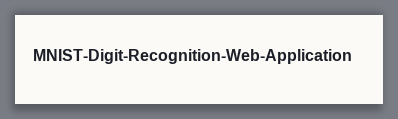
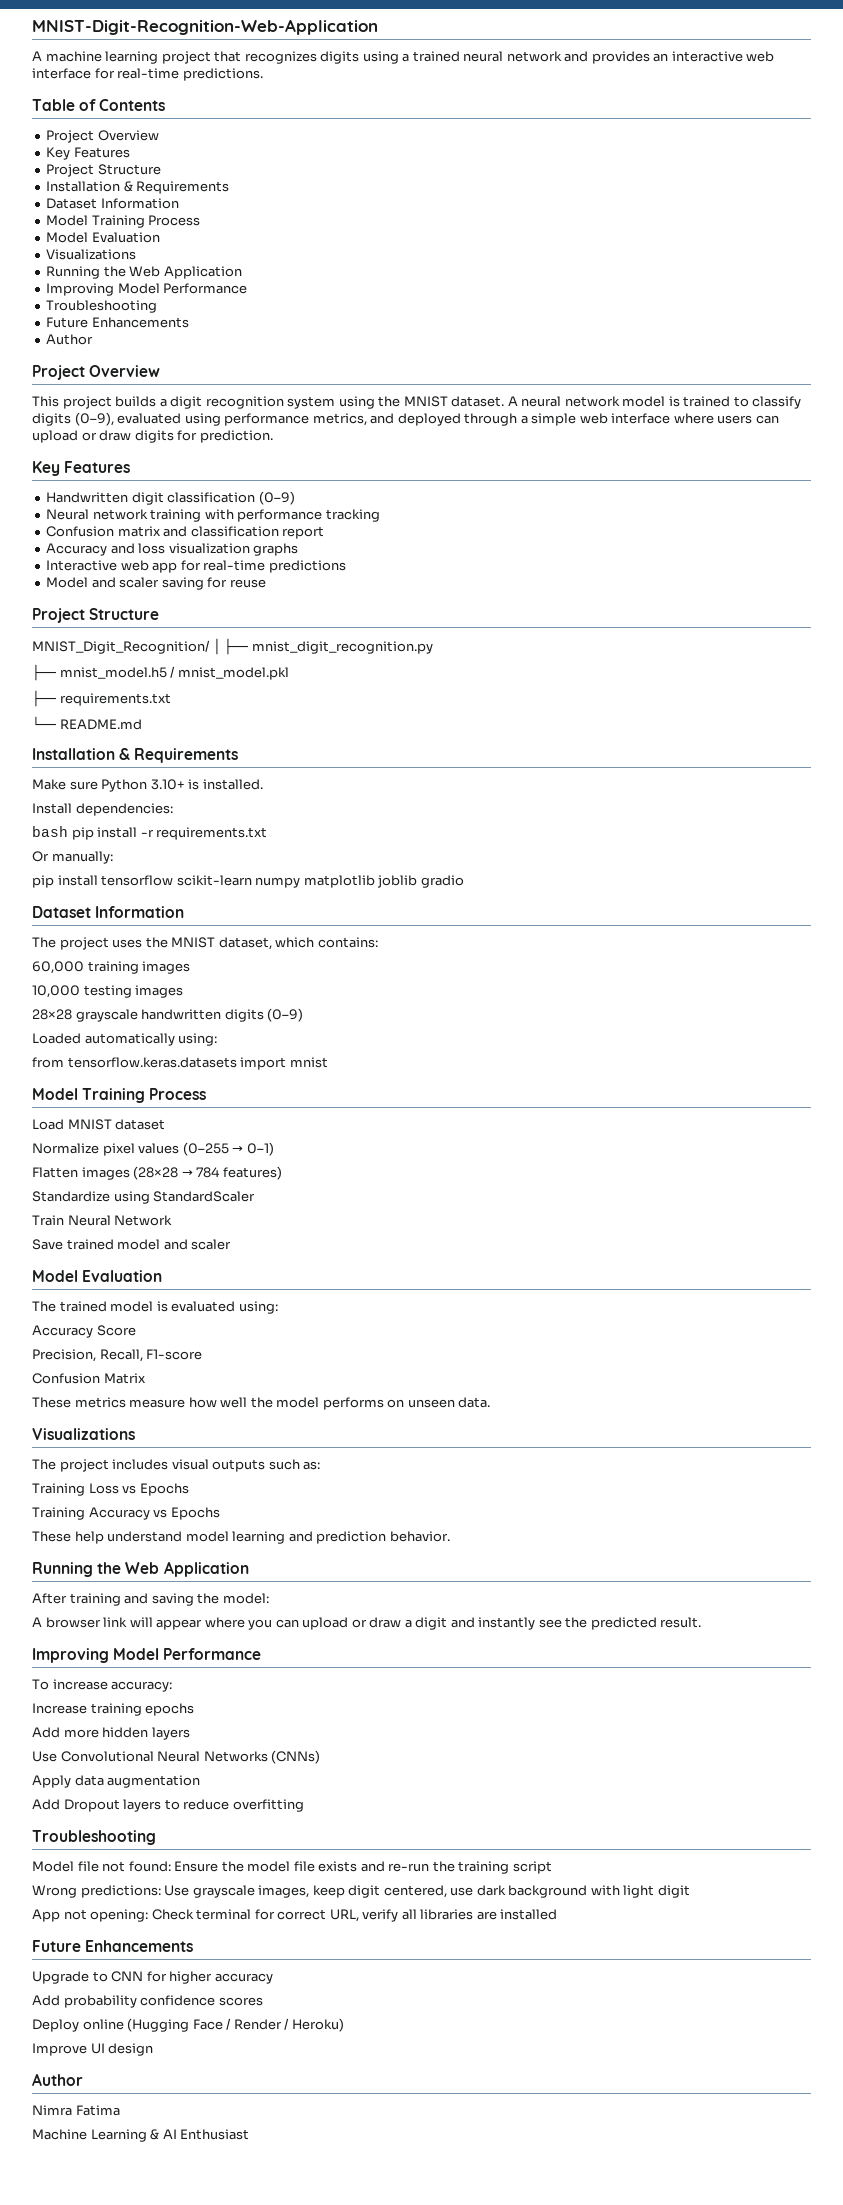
+ A machine learning project that recognizes digits using a trained neural network and provides an interactive web interface for real-time predictions.
+ Table of Contents
+ Project Overview
+ Key Features
+ Project Structure
+ Installation & Requirements
+ Dataset Information
+ Model Training Process
+ Model Evaluation
+ Visualizations
+ Running the Web Application
+ Improving Model Performance
+ Troubleshooting
+ Future Enhancements
+ Author
+ Project Overview
+ This project builds a digit recognition system using the MNIST dataset. A neural network model is trained to classify digits (0–9), evaluated using performance metrics, and deployed through a simple web interface where users can upload or draw digits for prediction.
+ Key Features
+ Handwritten digit classification (0–9)
+ Neural network training with performance tracking
+ Confusion matrix and classification report
+ Accuracy and loss visualization graphs
+ Interactive web app for real-time predictions
+ Model and scaler saving for reuse
+ Project Structure
+ MNIST_Digit_Recognition/ │ ├── mnist_digit_recognition.py
+ ├── mnist_model.h5 / mnist_model.pkl
+ ├── requirements.txt
+ └── README.md
+ Installation & Requirements
+ Make sure Python 3.10+ is installed.
+ Install dependencies:
+ bash pip install -r requirements.txt
+ Or manually:
+ pip install tensorflow scikit-learn numpy matplotlib joblib gradio
+ Dataset Information
+ The project uses the MNIST dataset, which contains:
+ 60,000 training images
+ 10,000 testing images
+ 28×28 grayscale handwritten digits (0–9)
+ Loaded automatically using:
+ from tensorflow.keras.datasets import mnist
+ Model Training Process
+ Load MNIST dataset
+ Normalize pixel values (0–255 → 0–1)
+ Flatten images (28×28 → 784 features)
+ Standardize using StandardScaler
+ Train Neural Network
+ Save trained model and scaler
+ Model Evaluation
+ The trained model is evaluated using:
+ Accuracy Score
+ Precision, Recall, F1-score
+ Confusion Matrix
+ These metrics measure how well the model performs on unseen data.
+ Visualizations
+ The project includes visual outputs such as:
+ Training Loss vs Epochs
+ Training Accuracy vs Epochs
+ These help understand model learning and prediction behavior.
+ Running the Web Application
+ After training and saving the model:
+ A browser link will appear where you can upload or draw a digit and instantly see the predicted result.
+ Improving Model Performance
+ To increase accuracy:
+ Increase training epochs
+ Add more hidden layers
+ Use Convolutional Neural Networks (CNNs)
+ Apply data augmentation
+ Add Dropout layers to reduce overfitting
+ Troubleshooting
+ Model file not found: Ensure the model file exists and re-run the training script
+ Wrong predictions: Use grayscale images, keep digit centered, use dark background with light digit
+ App not opening: Check terminal for correct URL, verify all libraries are installed
+ Future Enhancements
+ Upgrade to CNN for higher accuracy
+ Add probability confidence scores
+ Deploy online (Hugging Face / Render / Heroku)
+ Improve UI design
+ Author
+ Nimra Fatima
+ Machine Learning & AI Enthusiast

